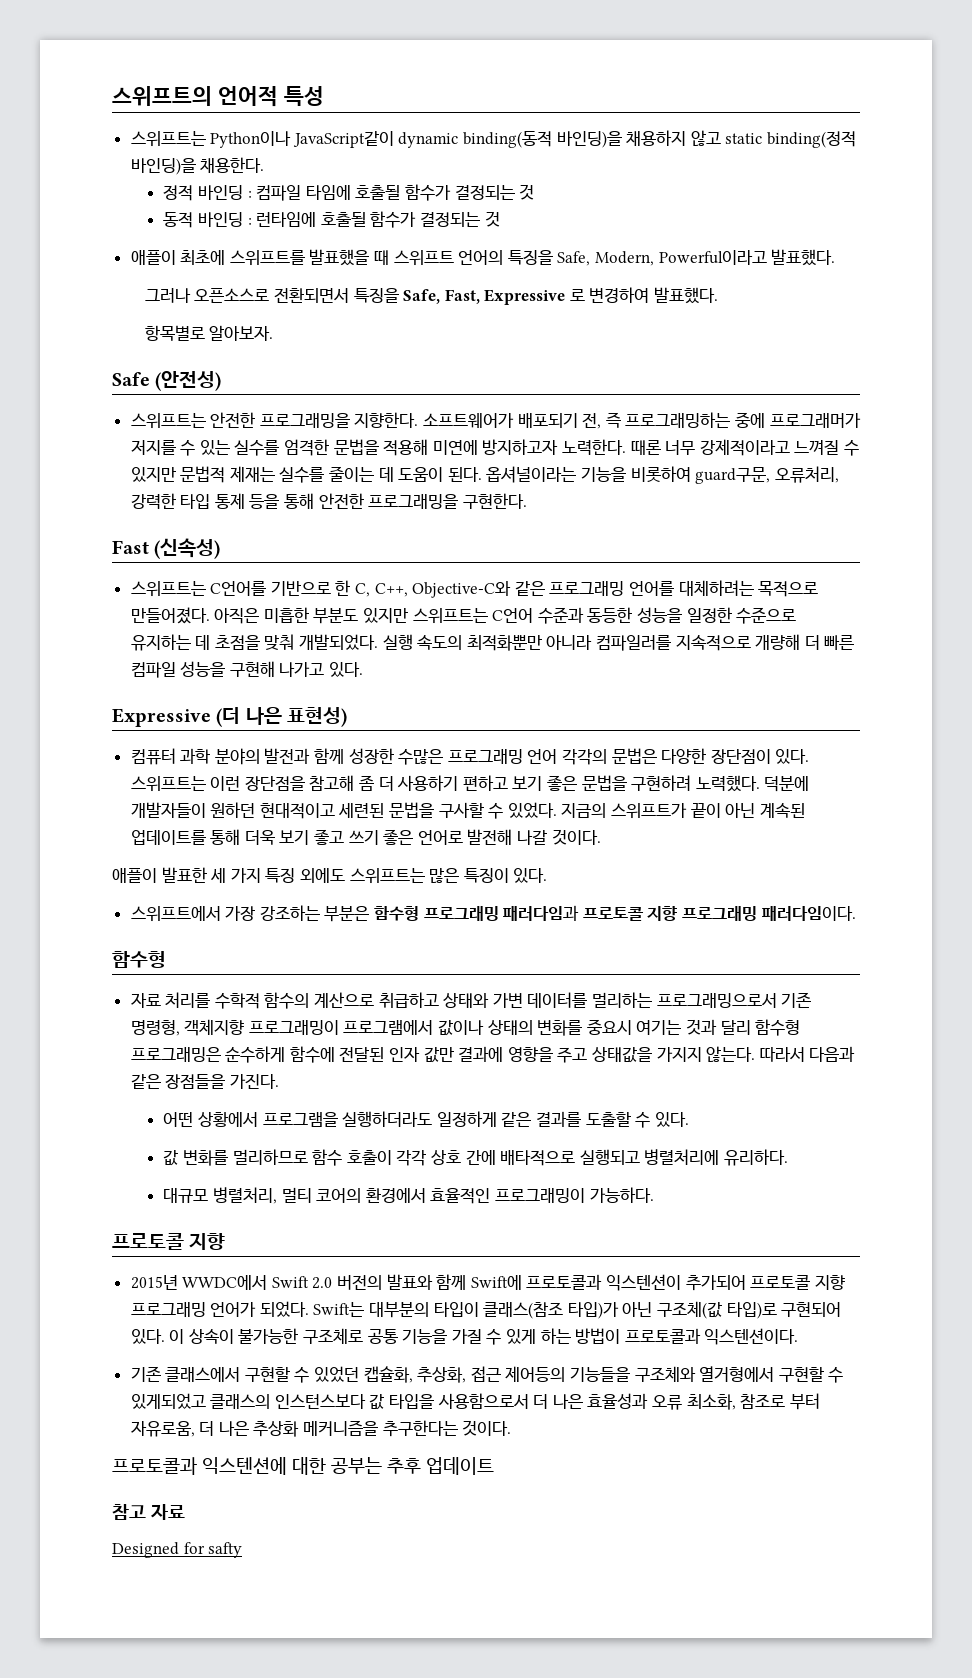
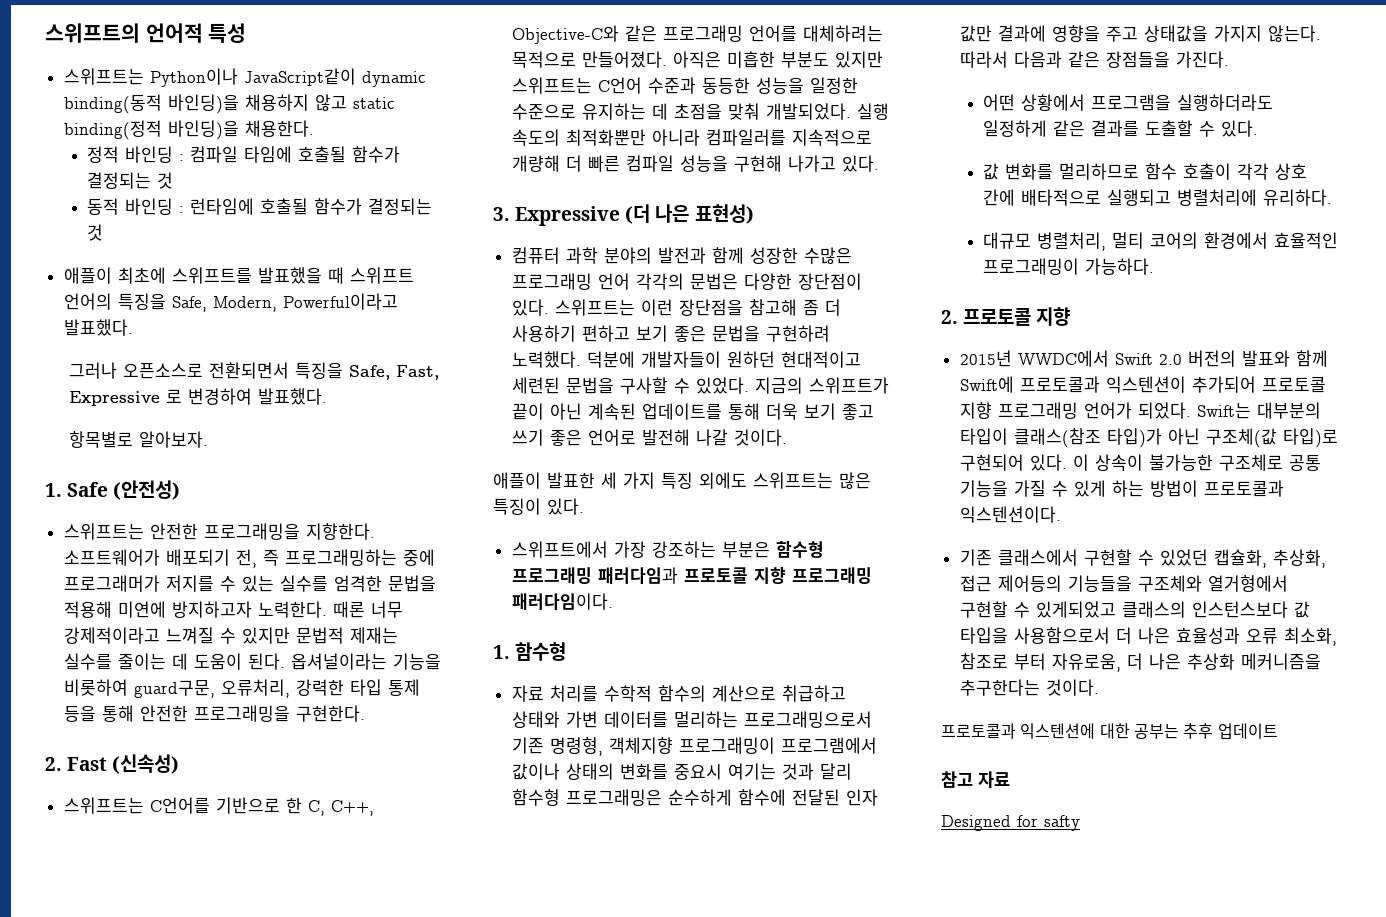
- Safe (안전성)
+ 1. Safe (안전성)
- Fast (신속성)
+ 2. Fast (신속성)
- Expressive (더 나은 표현성)
+ 3. Expressive (더 나은 표현성)
  스위프트에서 가장 강조하는 부분은 함수형 프로그래밍 패러다임과 프로토콜 지향 프로그래밍 패러다임이다.
- 함수형
+ 1. 함수형
  대규모 병렬처리, 멀티 코어의 환경에서 효율적인 프로그래밍이 가능하다.
- 프로토콜 지향
+ 2. 프로토콜 지향

